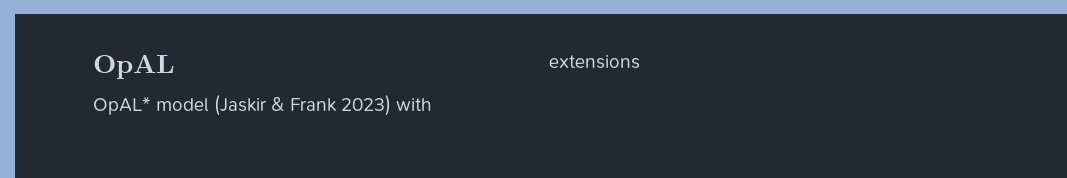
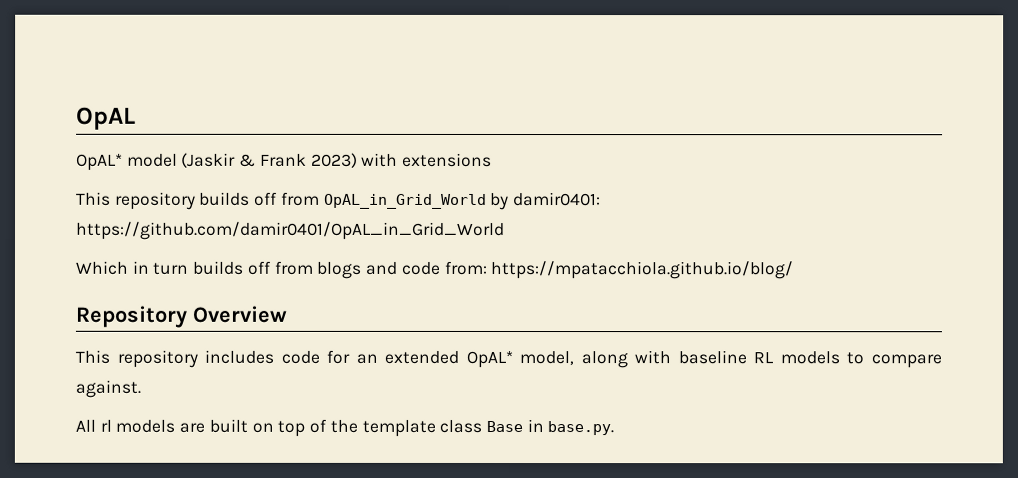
+ This repository builds off from OpAL_in_Grid_World by damir0401: https://github.com/damir0401/OpAL_in_Grid_World
+ Which in turn builds off from blogs and code from: https://mpatacchiola.github.io/blog/
+ Repository Overview
+ This repository includes code for an extended OpAL* model, along with baseline RL models to compare against.
+ All rl models are built on top of the template class Base in base.py.

